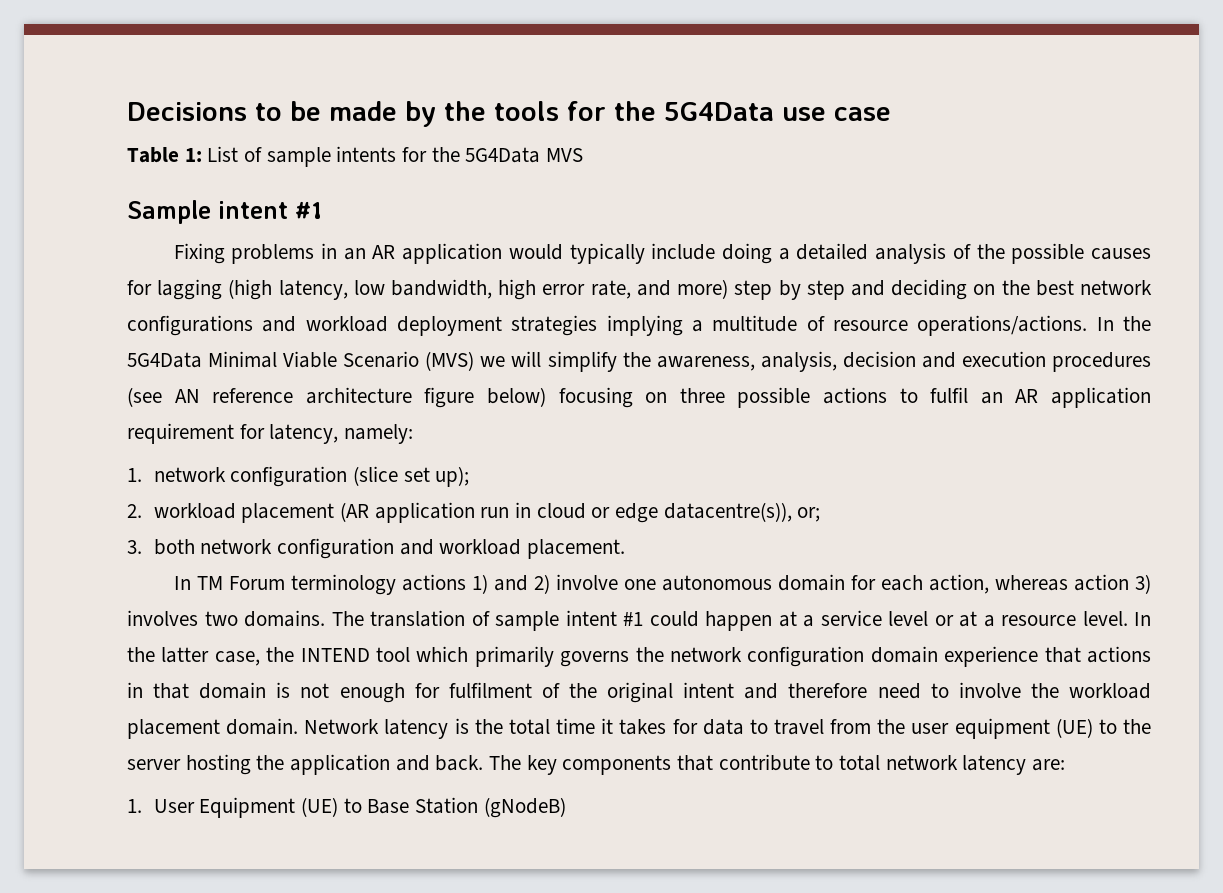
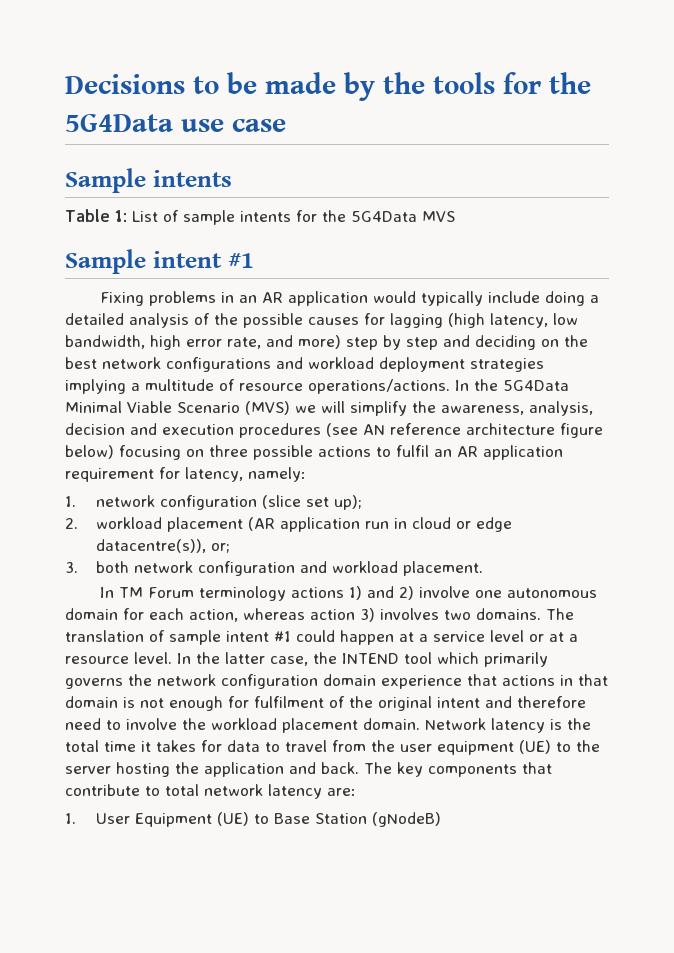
+ Sample intents

